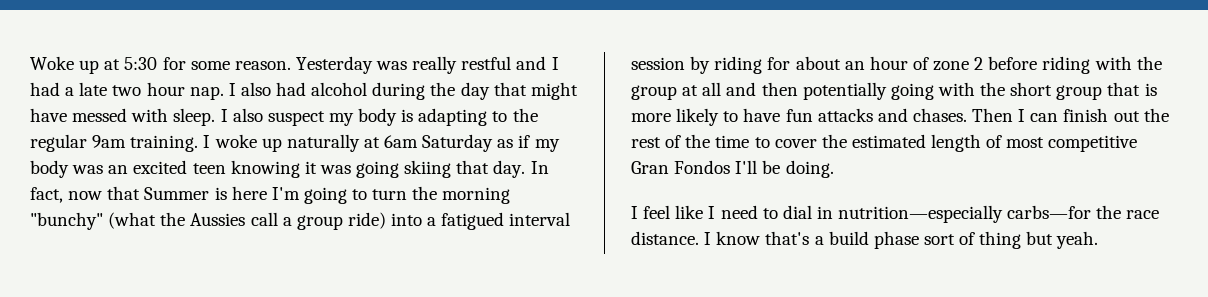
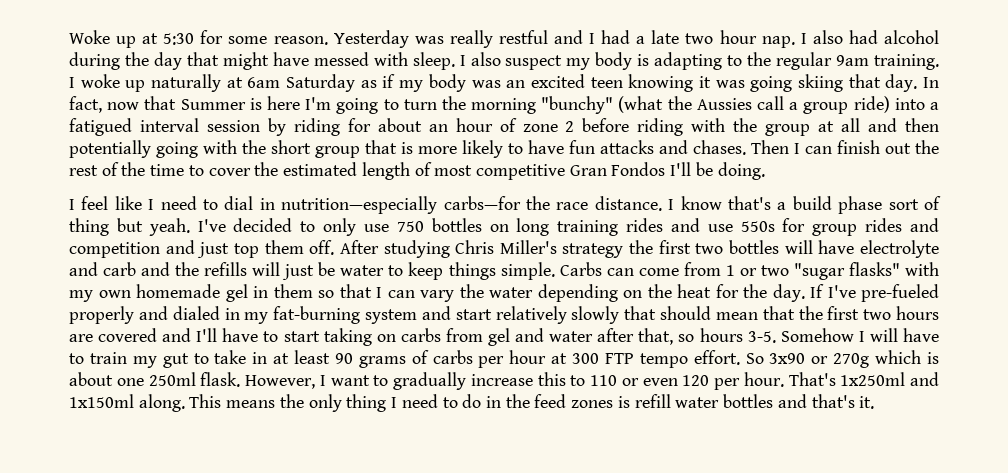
+ I've decided to only use 750 bottles on long training rides and use 550s for group rides and competition and just top them off. After studying Chris Miller's strategy the first two bottles will have electrolyte and carb and the refills will just be water to keep things simple. Carbs can come from 1 or two "sugar flasks" with my own homemade gel in them so that I can vary the water depending on the heat for the day. If I've pre-fueled properly and dialed in my fat-burning system and start relatively slowly that should mean that the first two hours are covered and I'll have to start taking on carbs from gel and water after that, so hours 3-5. Somehow I will have to train my gut to take in at least 90 grams of carbs per hour at 300 FTP tempo effort. So 3x90 or 270g which is about one 250ml flask. However, I want to gradually increase this to 110 or even 120 per hour. That's 1x250ml and 1x150ml along. This means the only thing I need to do in the feed zones is refill water bottles and that's it.

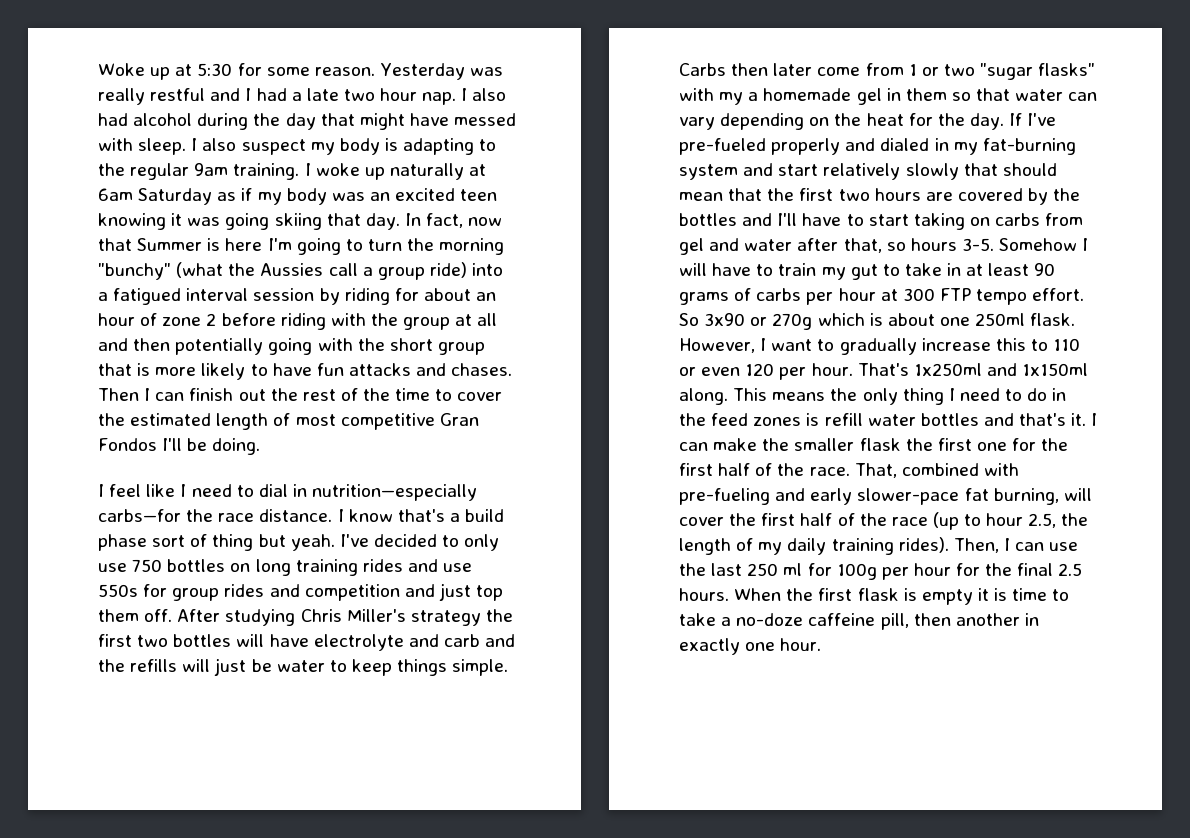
- Carbs can come from 1 or two "sugar flasks" with my own homemade gel in them so that I can vary the water depending on the heat for the day.
+ Carbs then later come from 1 or two "sugar flasks" with my a homemade gel in them so that water can vary depending on the heat for the day.
- If I've pre-fueled properly and dialed in my fat-burning system and start relatively slowly that should mean that the first two hours are covered and I'll have to start taking on carbs from gel and water after that, so hours 3-5.
+ If I've pre-fueled properly and dialed in my fat-burning system and start relatively slowly that should mean that the first two hours are covered by the bottles and I'll have to start taking on carbs from gel and water after that, so hours 3-5.
+ I can make the smaller flask the first one for the first half of the race. That, combined with pre-fueling and early slower-pace fat burning, will cover the first half of the race (up to hour 2.5, the length of my daily training rides). Then, I can use the last 250 ml for 100g per hour for the final 2.5 hours. When the first flask is empty it is time to take a no-doze caffeine pill, then another in exactly one hour.

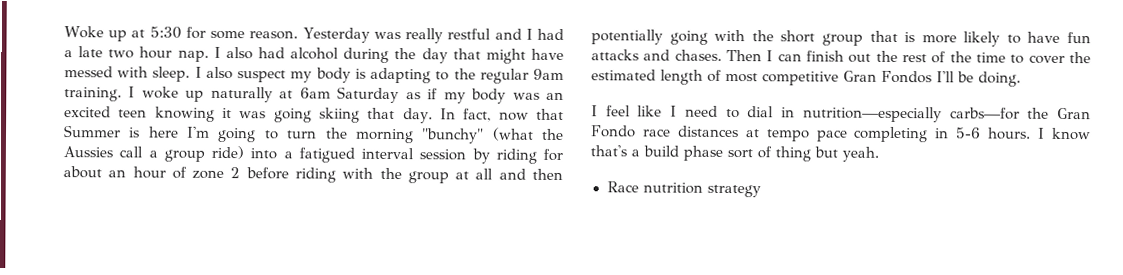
- I feel like I need to dial in nutrition—especially carbs—for the race distance.
+ I feel like I need to dial in nutrition—especially carbs—for the Gran Fondo race distances at tempo pace completing in 5-6 hours.
- I know that's a build phase sort of thing but yeah. I've decided to only use 750 bottles on long training rides and use 550s for group rides and competition and just top them off. After studying Chris Miller's strategy the first two bottles will have electrolyte and carb and the refills will just be water to keep things simple. Carbs then later come from 1 or two "sugar flasks" with my a homemade gel in them so that water can vary depending on the heat for the day. If I've pre-fueled properly and dialed in my fat-burning system and start relatively slowly that should mean that the first two hours are covered by the bottles and I'll have to start taking on carbs from gel and water after that, so hours 3-5. Somehow I will have to train my gut to take in at least 90 grams of carbs per hour at 300 FTP tempo effort. So 3x90 or 270g which is about one 250ml flask. However, I want to gradually increase this to 110 or even 120 per hour. That's 1x250ml and 1x150ml along. This means the only thing I need to do in the feed zones is refill water bottles and that's it. I can make the smaller flask the first one for the first half of the race. That, combined with pre-fueling and early slower-pace fat burning, will cover the first half of the race (up to hour 2.5, the length of my daily training rides). Then, I can use the last 250 ml for 100g per hour for the final 2.5 hours. When the first flask is empty it is time to take a no-doze caffeine pill, then another in exactly one hour.
+ I know that's a build phase sort of thing but yeah.
+ Race nutrition strategy

